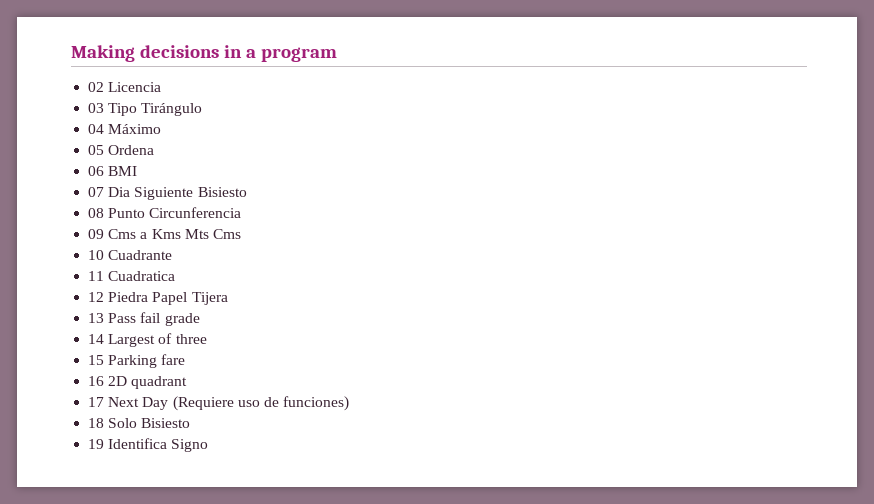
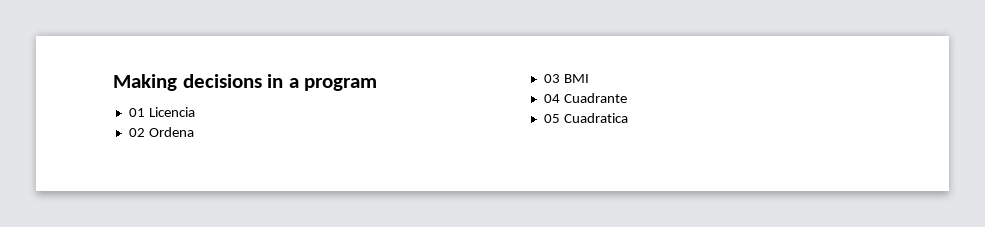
- 02 Licencia
+ 01 Licencia
+ 02 Ordena
- 03 Tipo Tirángulo
+ 03 BMI
- 04 Máximo
+ 04 Cuadrante
- 05 Ordena
- 06 BMI
- 07 Dia Siguiente Bisiesto
- 08 Punto Circunferencia
- 09 Cms a Kms Mts Cms
- 10 Cuadrante
- 11 Cuadratica
- 12 Piedra Papel Tijera
- 13 Pass fail grade
- 14 Largest of three
- 15 Parking fare
- 16 2D quadrant
- 17 Next Day (Requiere uso de funciones)
- 18 Solo Bisiesto
- 19 Identifica Signo
+ 05 Cuadratica

